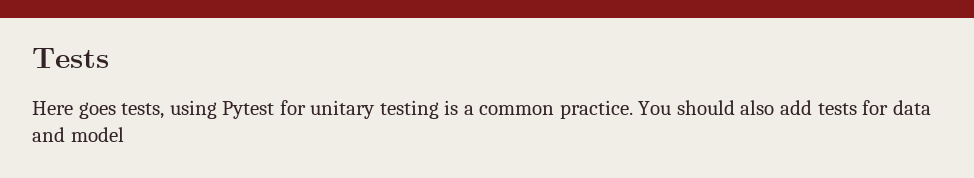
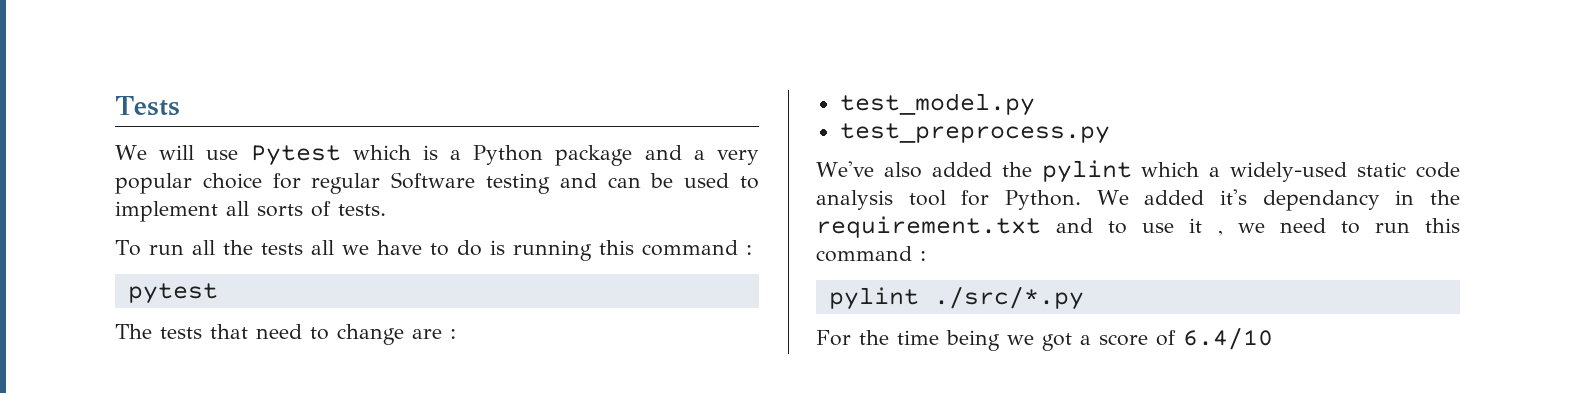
- Here goes tests, using Pytest for unitary testing is a common practice. You should also add tests for data and model
+ We will use Pytest which is a Python package and a very popular choice for regular Software testing and can be used to implement all sorts of tests.
+ To run all the tests all we have to do is running this command :
+ pytest
+ The tests that need to change are :
+ test_model.py
+ test_preprocess.py
+ We've also added the pylint which a widely-used static code analysis tool for Python. We added it's dependancy in the requirement.txt and to use it , we need to run this command :
+ pylint ./src/*.py
+ For the time being we got a score of 6.4/10

